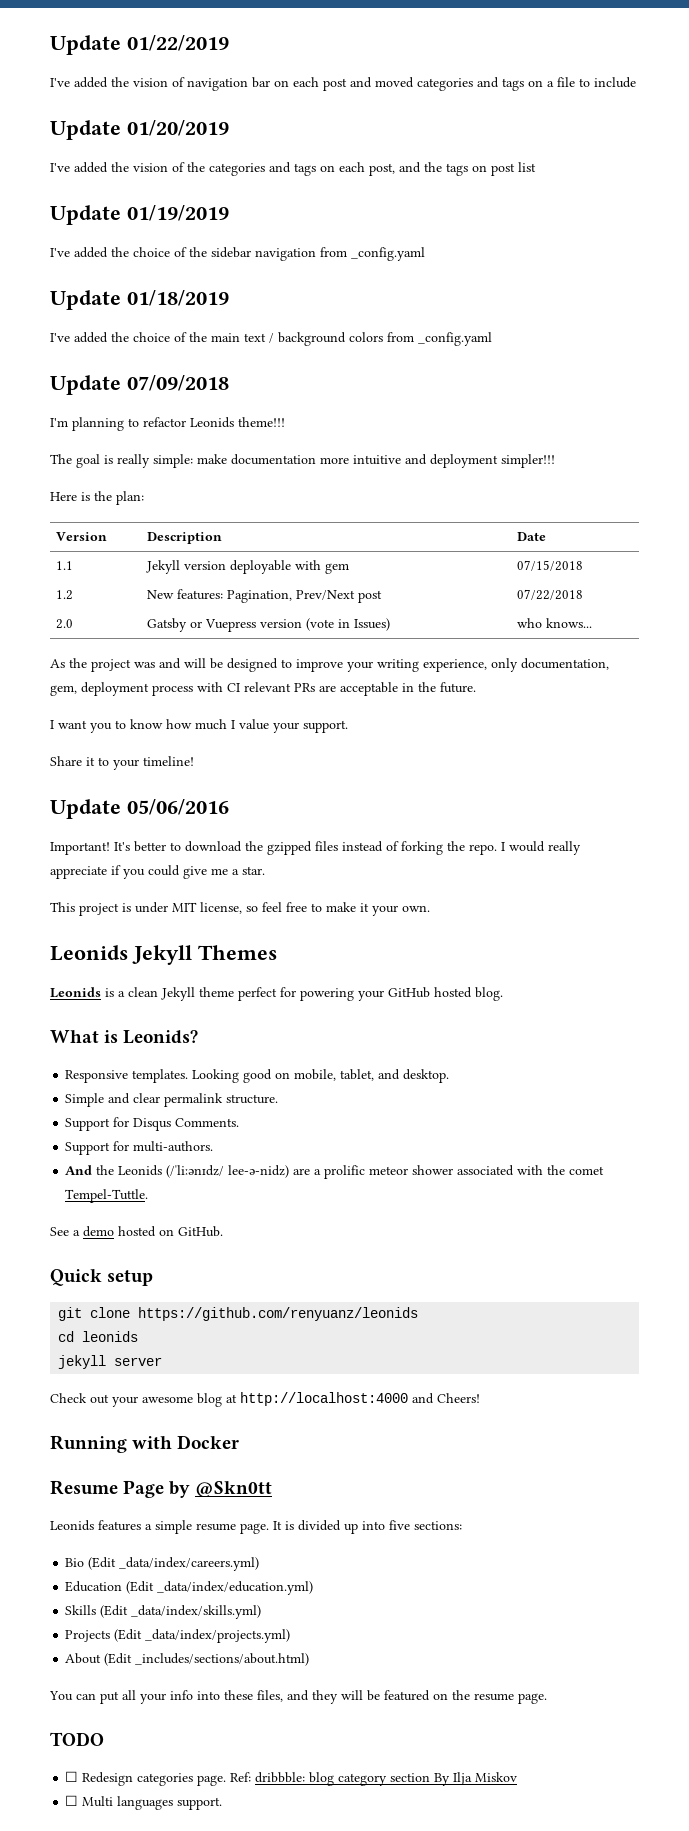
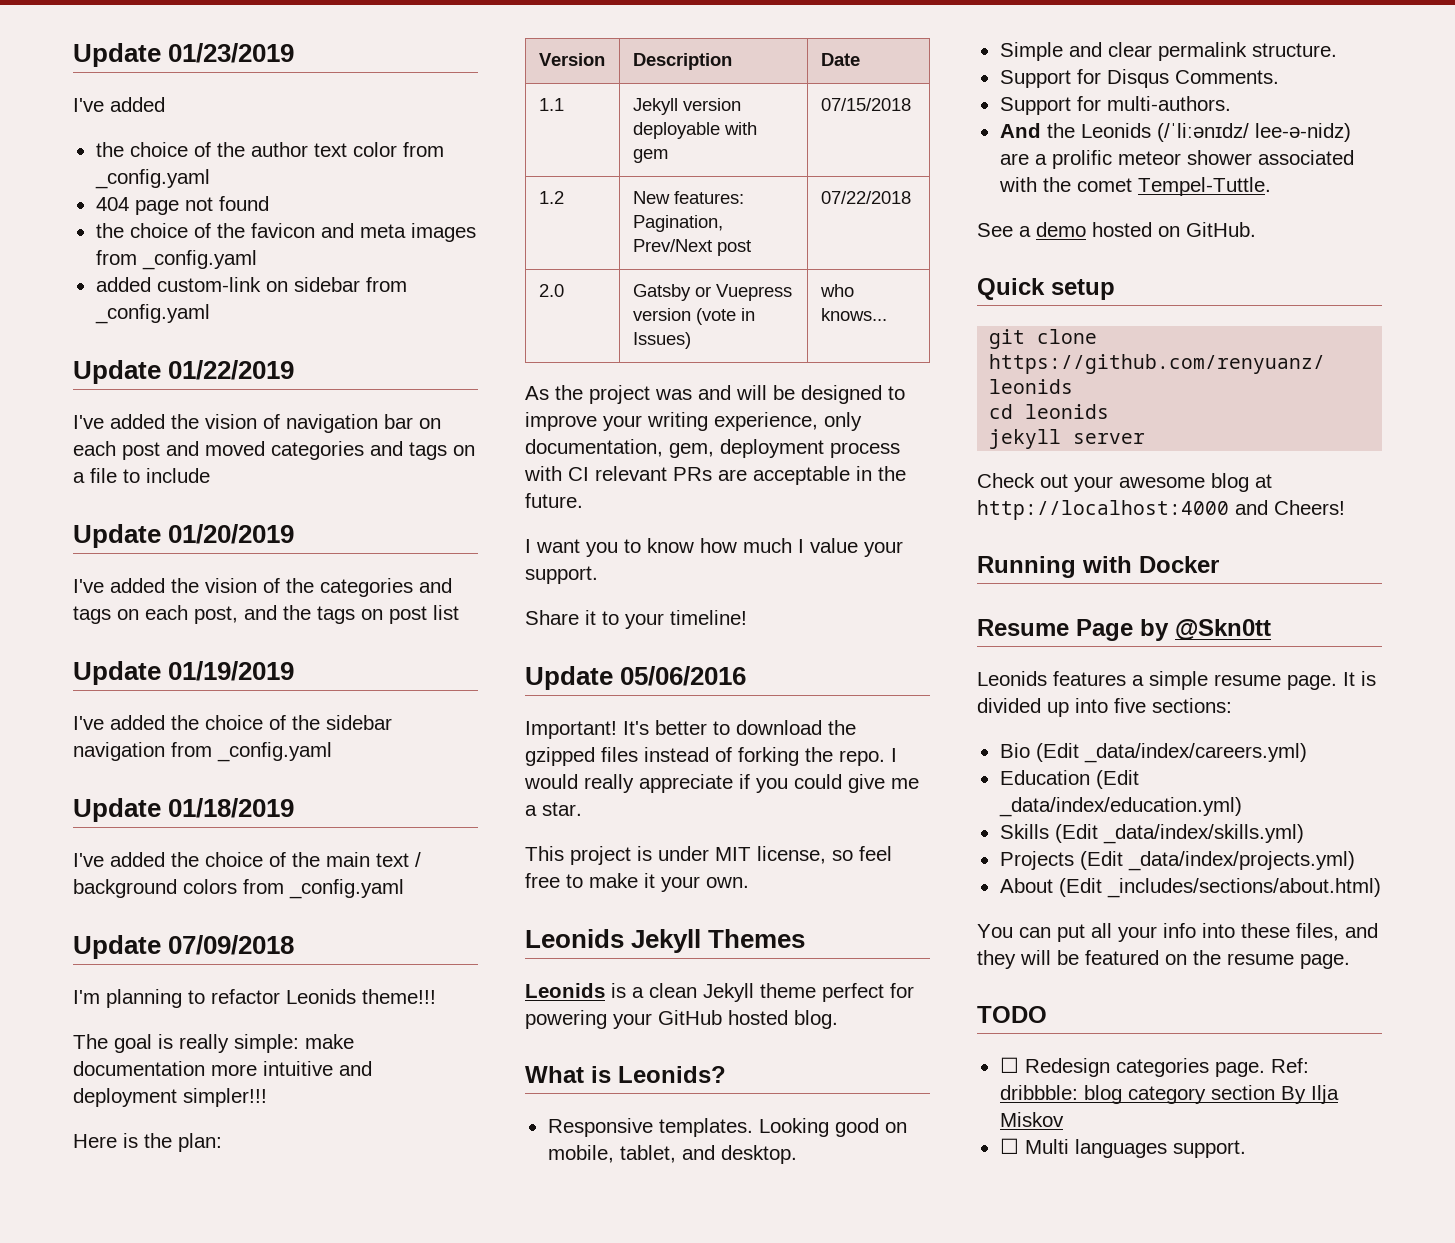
+ Update 01/23/2019
+ I've added
+ the choice of the author text color from _config.yaml
+ 404 page not found
+ the choice of the favicon and meta images from _config.yaml
+ added custom-link on sidebar from _config.yaml

